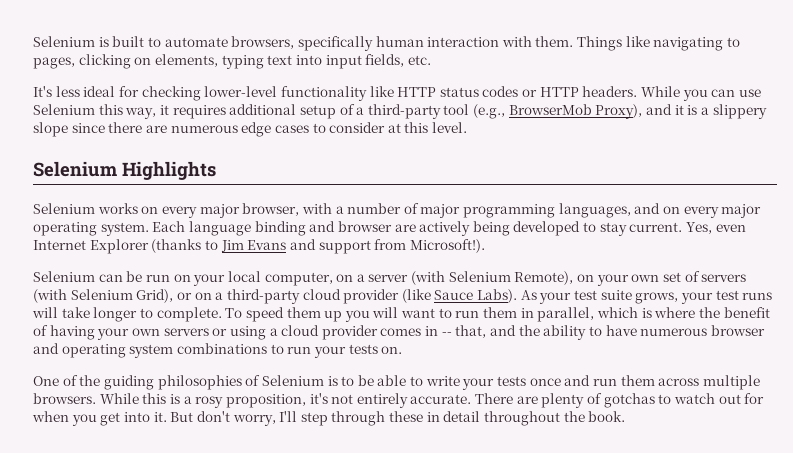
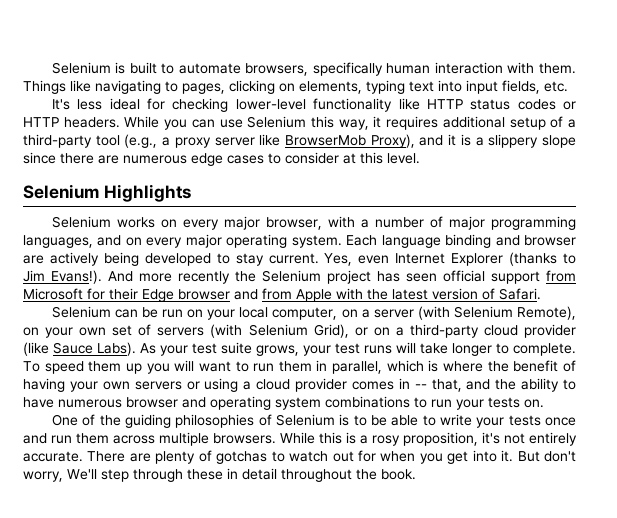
- While you can use Selenium this way, it requires additional setup of a third-party tool (e.g., BrowserMob Proxy), and it is a slippery slope since there are numerous edge cases to consider at this level.
+ While you can use Selenium this way, it requires additional setup of a third-party tool (e.g., a proxy server like BrowserMob Proxy), and it is a slippery slope since there are numerous edge cases to consider at this level.
- Yes, even Internet Explorer (thanks to Jim Evans and support from Microsoft!).
+ Yes, even Internet Explorer (thanks to Jim Evans!). And more recently the Selenium project has seen official support from Microsoft for their Edge browser and from Apple with the latest version of Safari.
- But don't worry, I'll step through these in detail throughout the book.
+ But don't worry, We'll step through these in detail throughout the book.

